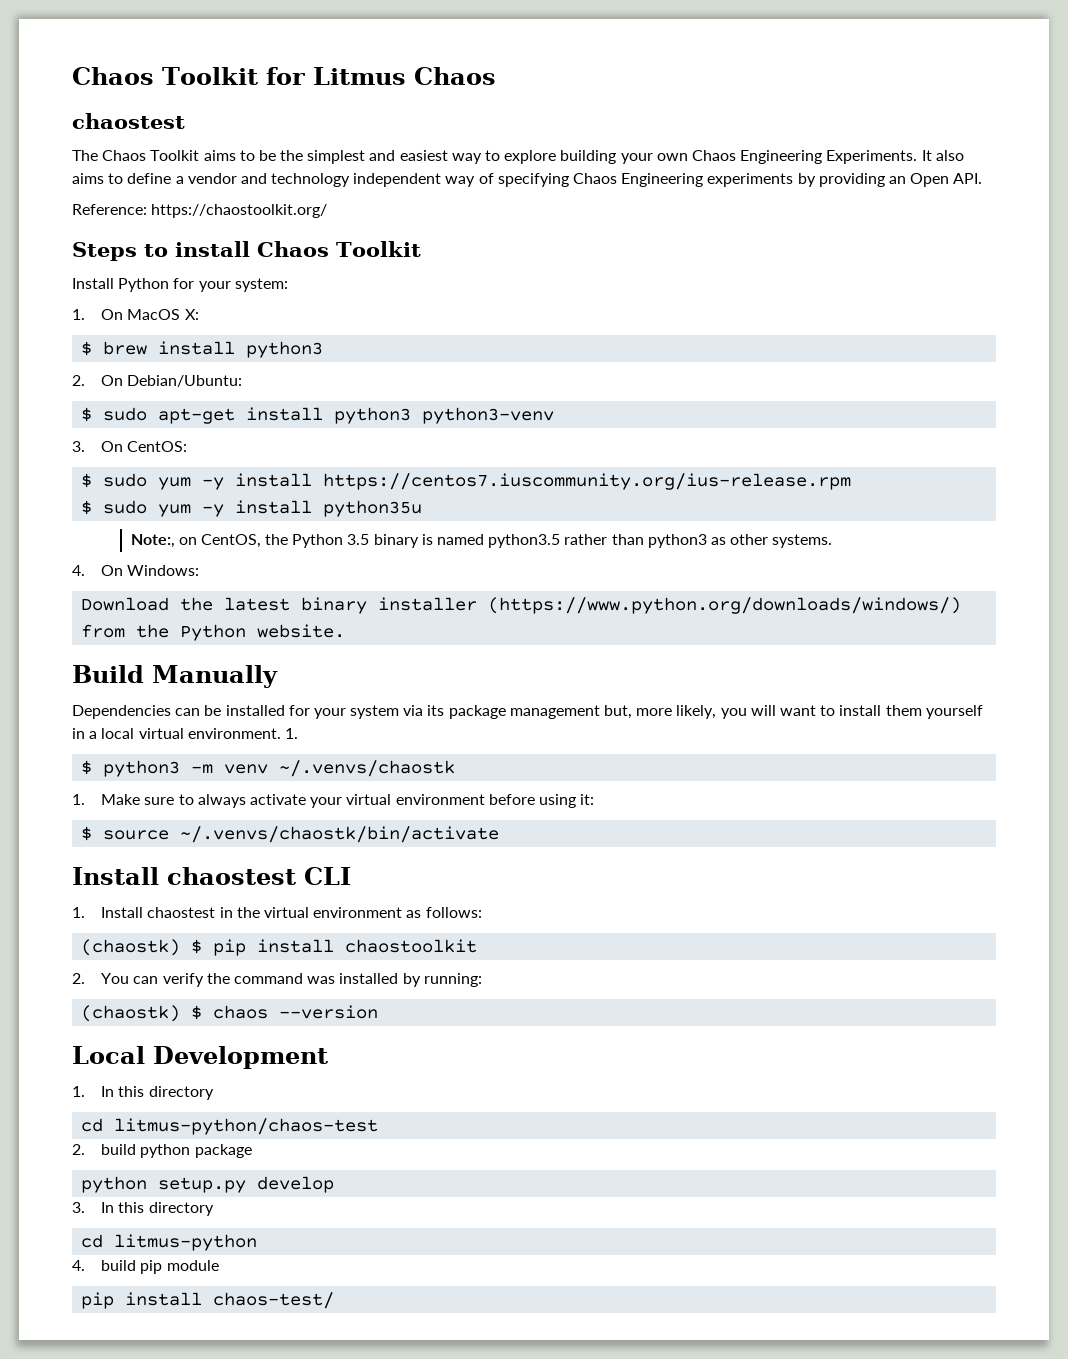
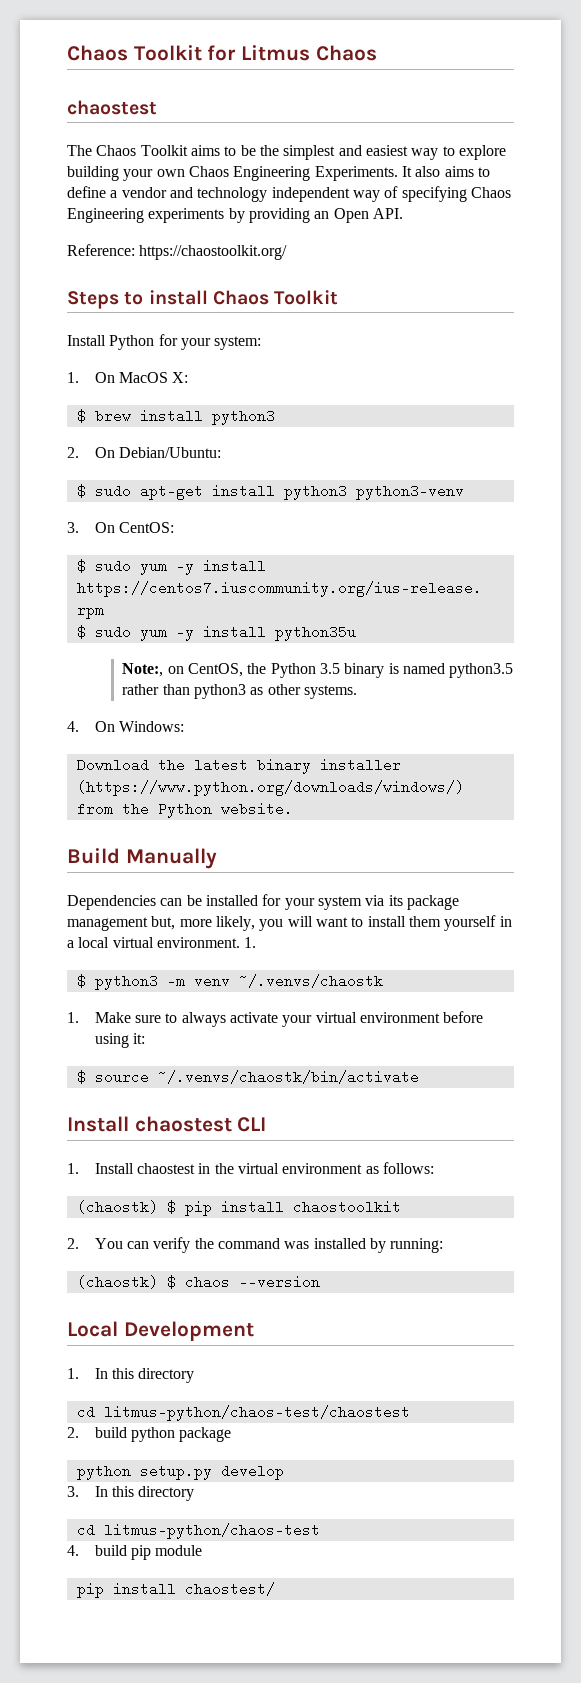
- cd litmus-python/chaos-test
+ cd litmus-python/chaos-test/chaostest
- cd litmus-python
+ cd litmus-python/chaos-test
- pip install chaos-test/
+ pip install chaostest/

